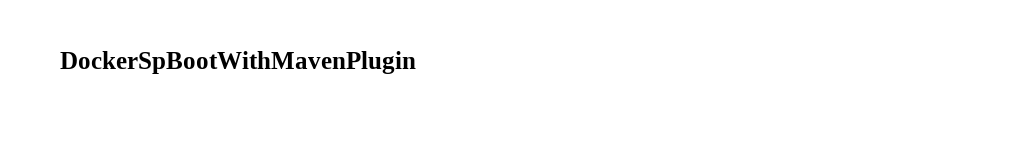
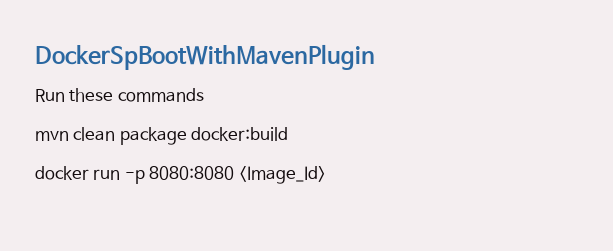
+ Run these commands
+ mvn clean package docker:build
+ docker run -p 8080:8080 <Image_Id>

